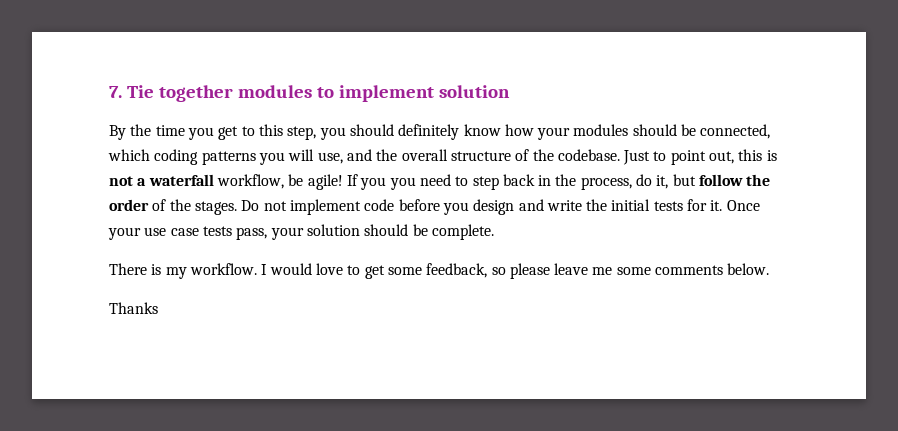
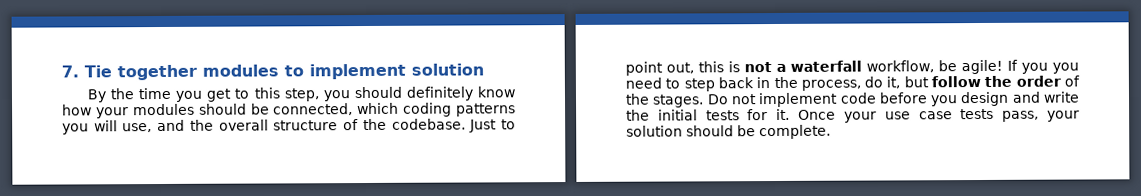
- There is my workflow. I would love to get some feedback, so please leave me some comments below.
- Thanks

